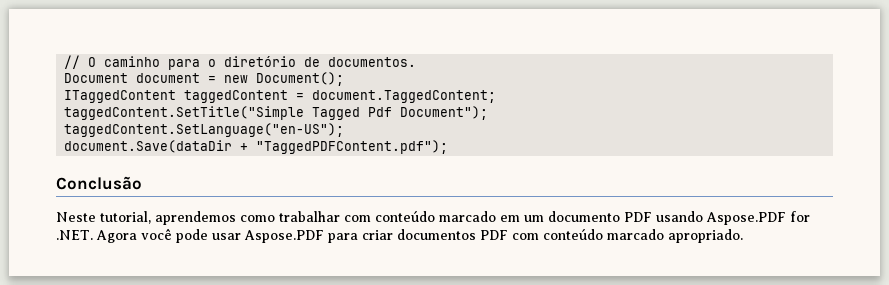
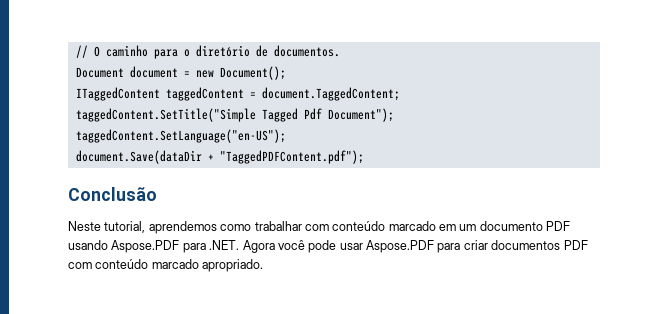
- Neste tutorial, aprendemos como trabalhar com conteúdo marcado em um documento PDF usando Aspose.PDF for .NET. Agora você pode usar Aspose.PDF para criar documentos PDF com conteúdo marcado apropriado.
+ Neste tutorial, aprendemos como trabalhar com conteúdo marcado em um documento PDF usando Aspose.PDF para .NET. Agora você pode usar Aspose.PDF para criar documentos PDF com conteúdo marcado apropriado.

